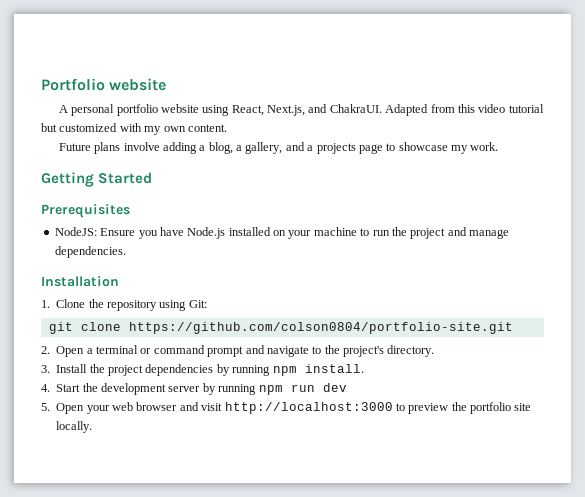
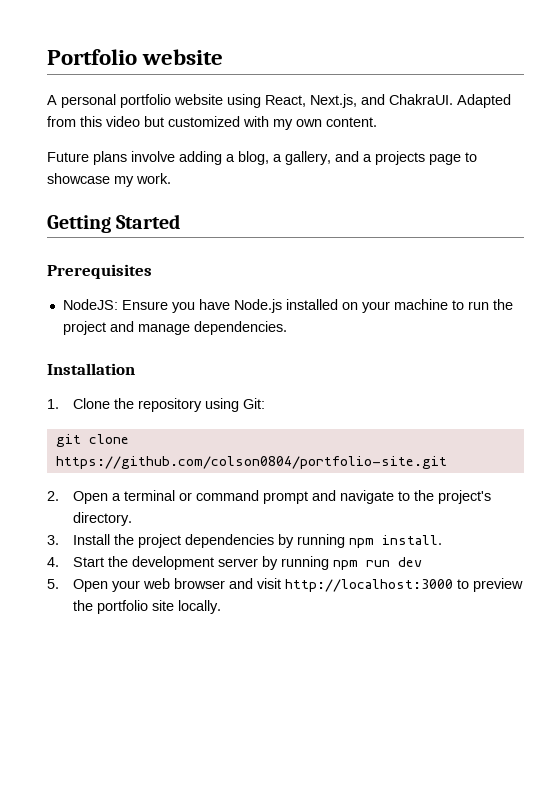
- Adapted from this video tutorial but customized with my own content.
+ Adapted from this video but customized with my own content.

